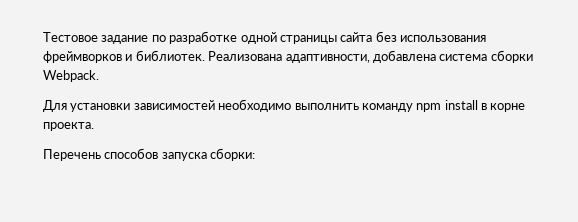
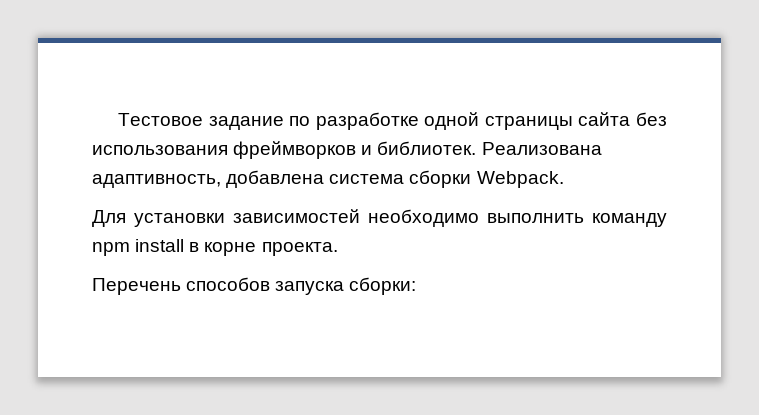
- Реализована адаптивности, добавлена система сборки Webpack.
+ Реализована адаптивность, добавлена система сборки Webpack.

